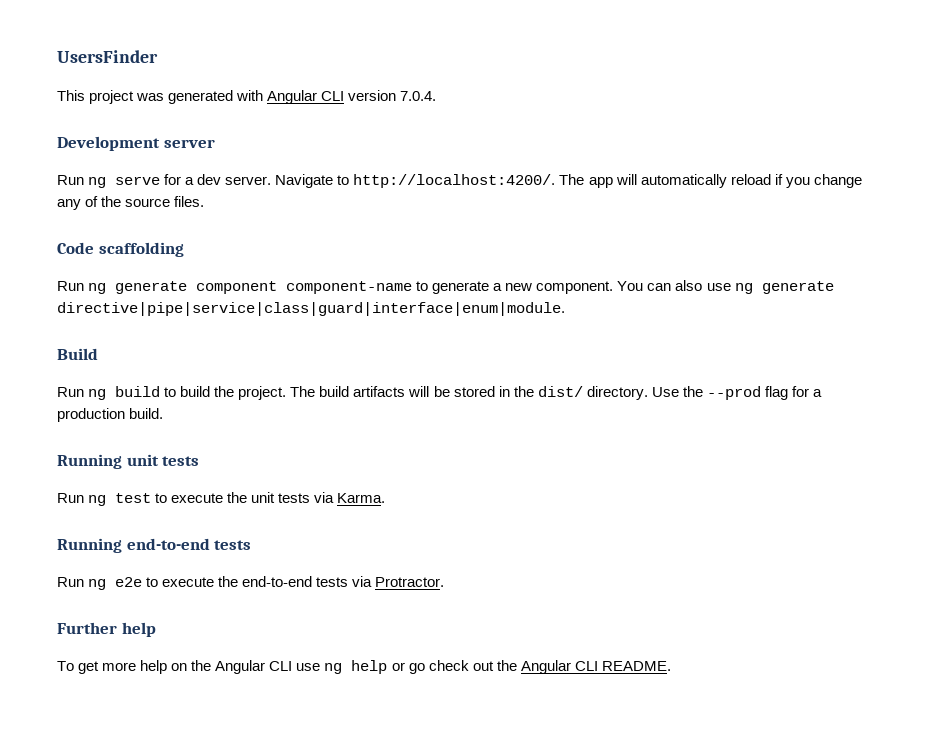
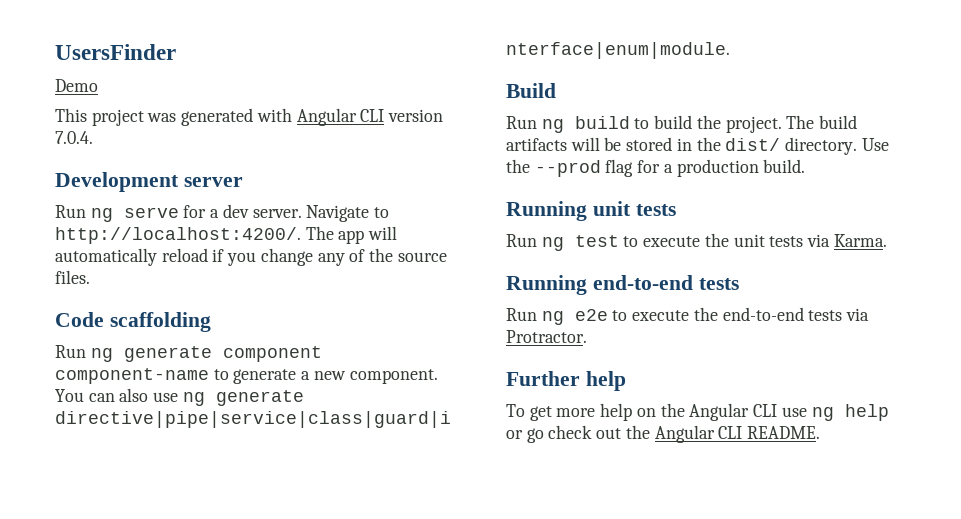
+ Demo

